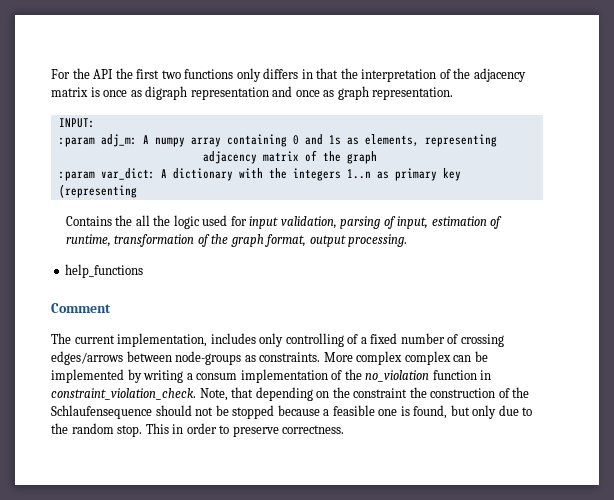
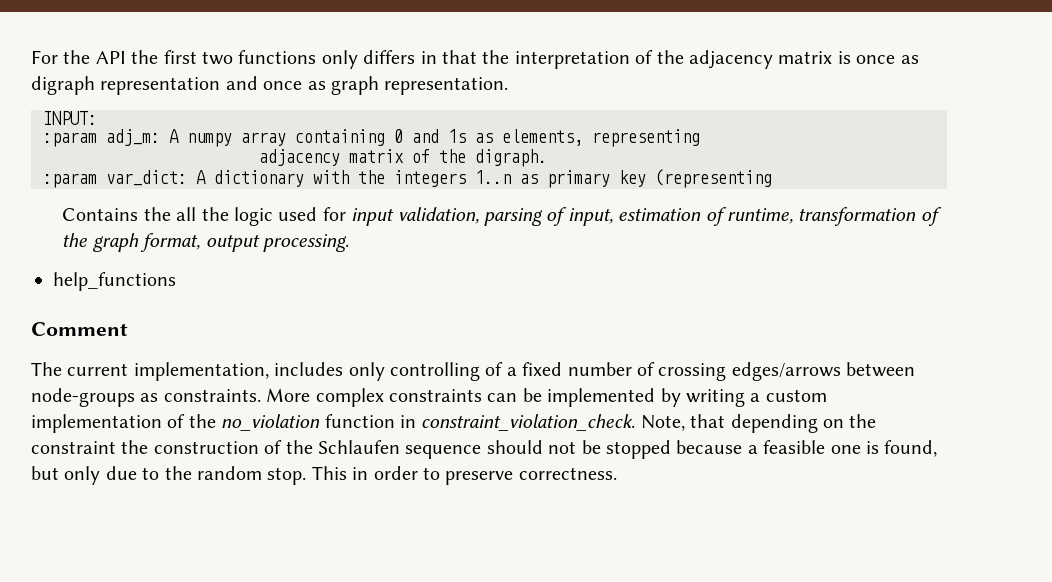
- adjacency matrix of the graph
+ adjacency matrix of the digraph.
- More complex complex can be implemented by writing a consum implementation of the no_violation function in constraint_violation_check.
+ More complex constraints can be implemented by writing a custom implementation of the no_violation function in constraint_violation_check.
- Note, that depending on the constraint the construction of the Schlaufensequence should not be stopped because a feasible one is found, but only due to the random stop.
+ Note, that depending on the constraint the construction of the Schlaufen sequence should not be stopped because a feasible one is found, but only due to the random stop.

